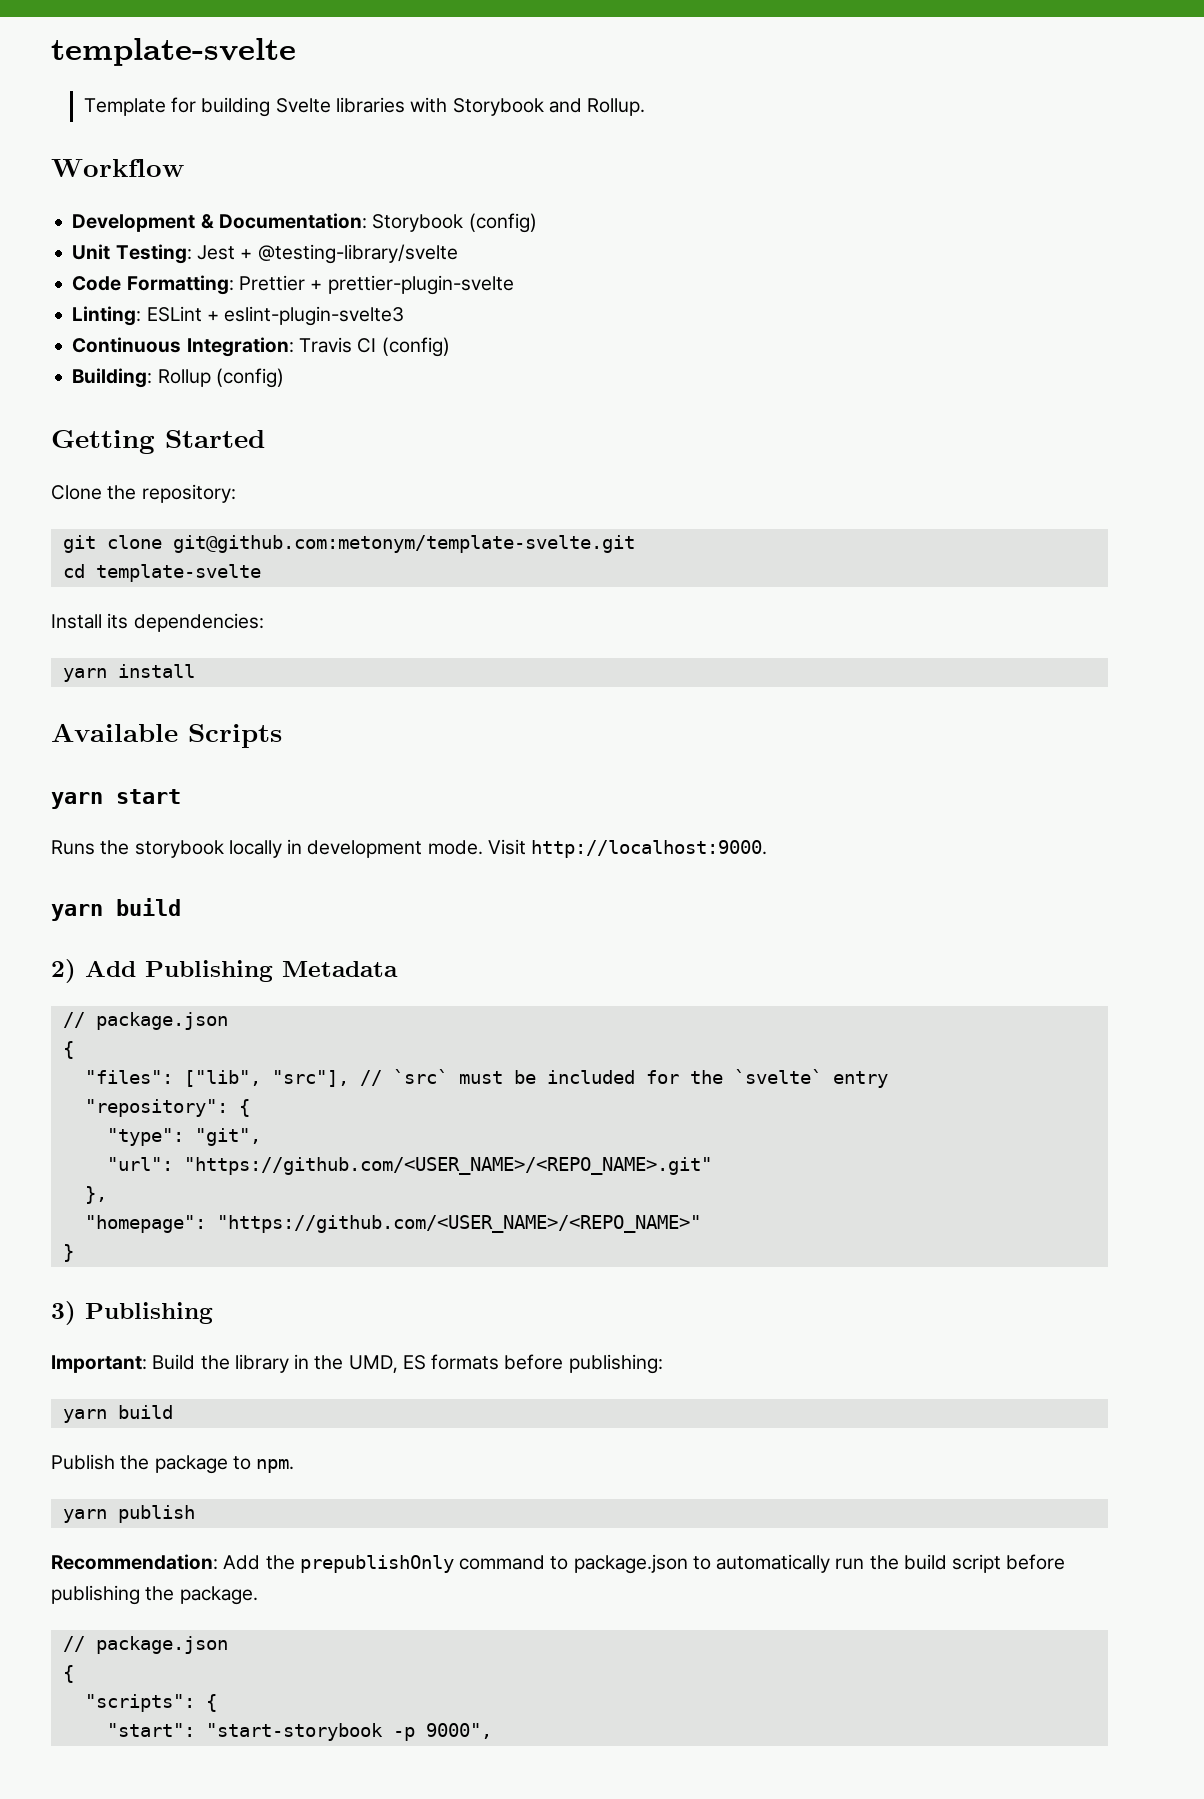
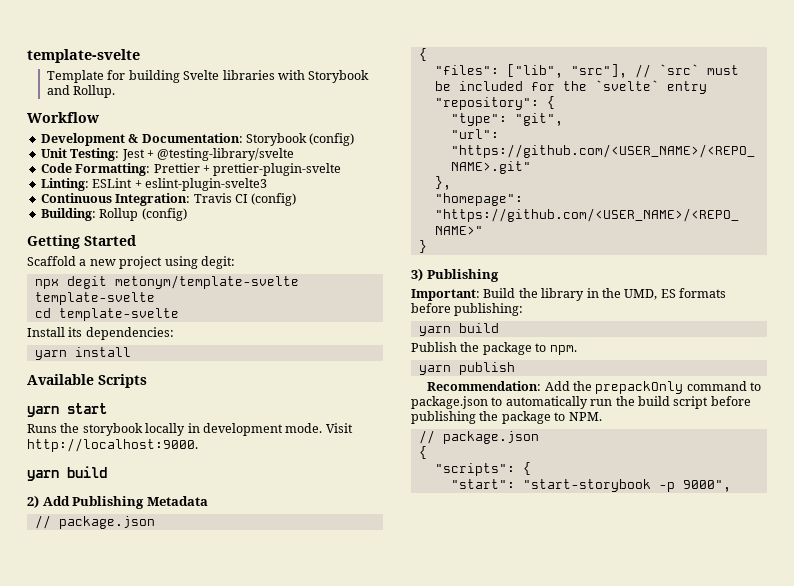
- Clone the repository:
- git clone git@github.com:metonym/template-svelte.git
+ Scaffold a new project using degit:
+ npx degit metonym/template-svelte template-svelte
- Recommendation: Add the prepublishOnly command to package.json to automatically run the build script before publishing the package.
+ Recommendation: Add the prepackOnly command to package.json to automatically run the build script before publishing the package to NPM.

